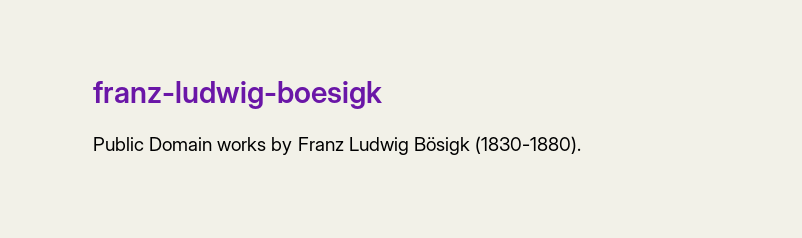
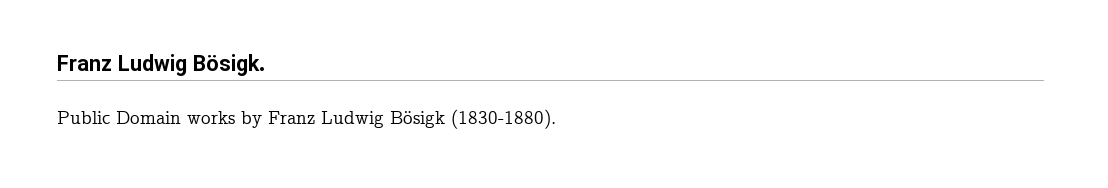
- franz-ludwig-boesigk
+ Franz Ludwig Bösigk.

